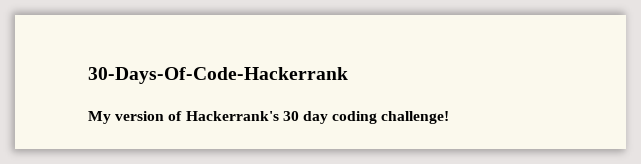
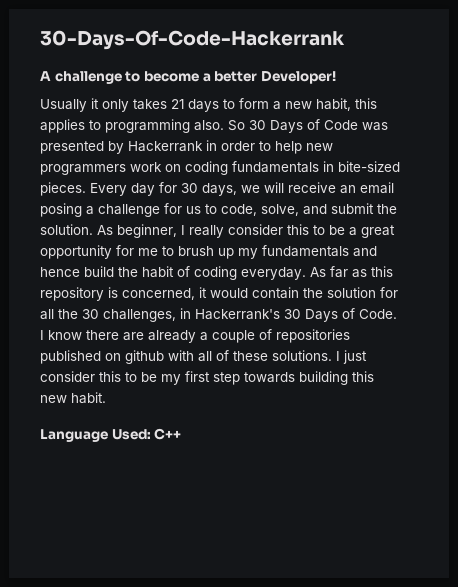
- My version of Hackerrank's 30 day coding challenge!
+ A challenge to become a better Developer!
+ Usually it only takes 21 days to form a new habit, this applies to programming also. So 30 Days of Code was presented by Hackerrank in order to help new programmers work on coding fundamentals in bite-sized pieces. Every day for 30 days, we will receive an email posing a challenge for us to code, solve, and submit the solution. As beginner, I really consider this to be a great opportunity for me to brush up my fundamentals and hence build the habit of coding everyday. As far as this repository is concerned, it would contain the solution for all the 30 challenges, in Hackerrank's 30 Days of Code. I know there are already a couple of repositories published on github with all of these solutions. I just consider this to be my first step towards building this new habit.
+ Language Used: C++

